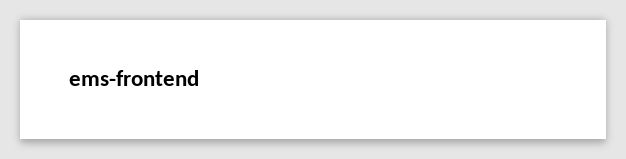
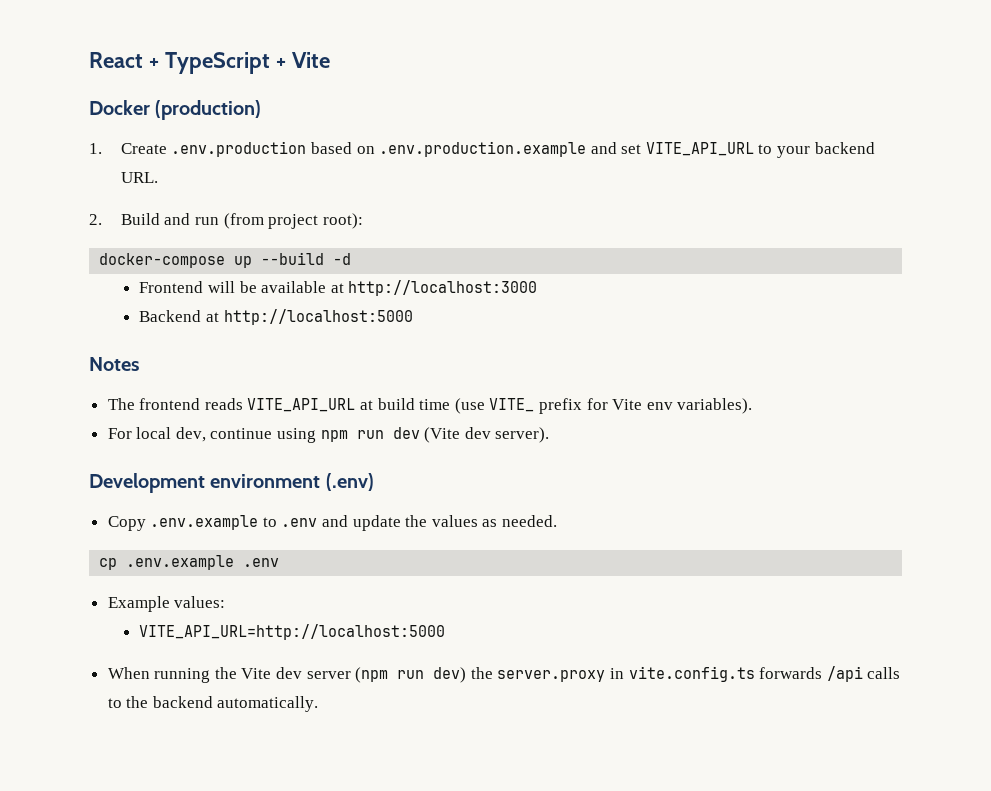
- ems-frontend
+ React + TypeScript + Vite
+ Docker (production)
+ 1. Create .env.production based on .env.production.example and set VITE_API_URL to your backend URL.
+ 2. Build and run (from project root):
+ docker-compose up --build -d
+ Frontend will be available at http://localhost:3000
+ Backend at http://localhost:5000
+ Notes
+ The frontend reads VITE_API_URL at build time (use VITE_ prefix for Vite env variables).
+ For local dev, continue using npm run dev (Vite dev server).
+ Development environment (.env)
+ Copy .env.example to .env and update the values as needed.
+ cp .env.example .env
+ Example values:
+ VITE_API_URL=http://localhost:5000
+ When running the Vite dev server (npm run dev) the server.proxy in vite.config.ts forwards /api calls to the backend automatically.

